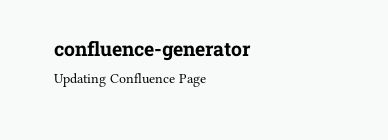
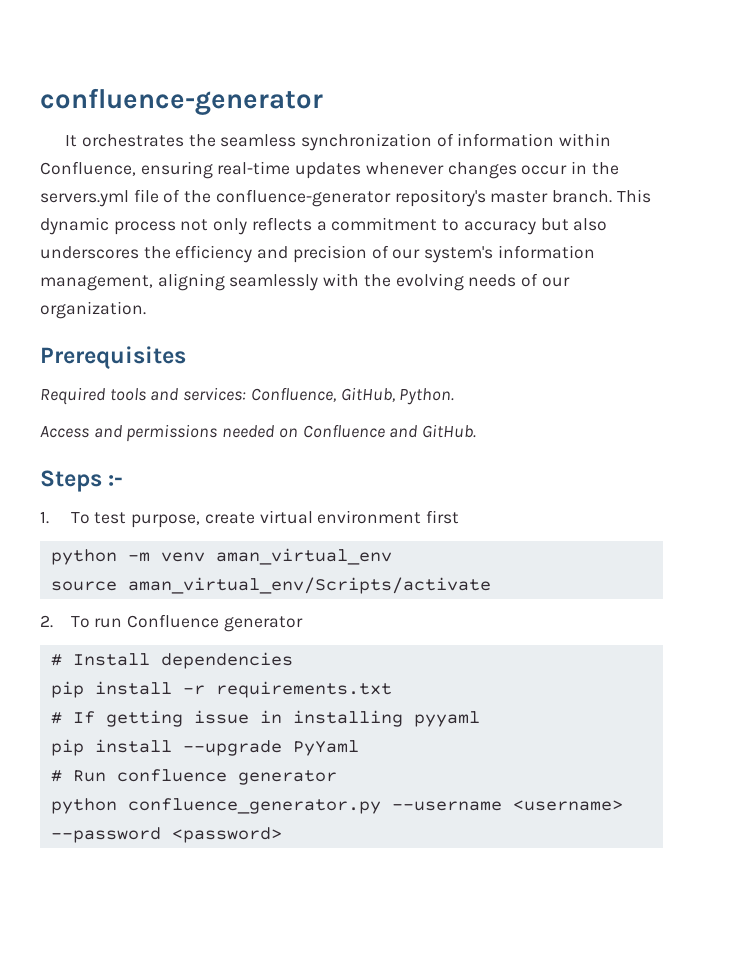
- Updating Confluence Page
+ It orchestrates the seamless synchronization of information within Confluence, ensuring real-time updates whenever changes occur in the servers.yml file of the confluence-generator repository's master branch. This dynamic process not only reflects a commitment to accuracy but also underscores the efficiency and precision of our system's information management, aligning seamlessly with the evolving needs of our organization.
+ Prerequisites
+ Required tools and services: Confluence, GitHub, Python.
+ Access and permissions needed on Confluence and GitHub.
+ Steps :-
+ 1. To test purpose, create virtual environment first
+ python -m venv aman_virtual_env
+ source aman_virtual_env/Scripts/activate
+ 2. To run Confluence generator
+ # Install dependencies
+ pip install -r requirements.txt
+ # If getting issue in installing pyyaml
+ pip install --upgrade PyYaml
+ # Run confluence generator
+ python confluence_generator.py --username <username> --password <password>

